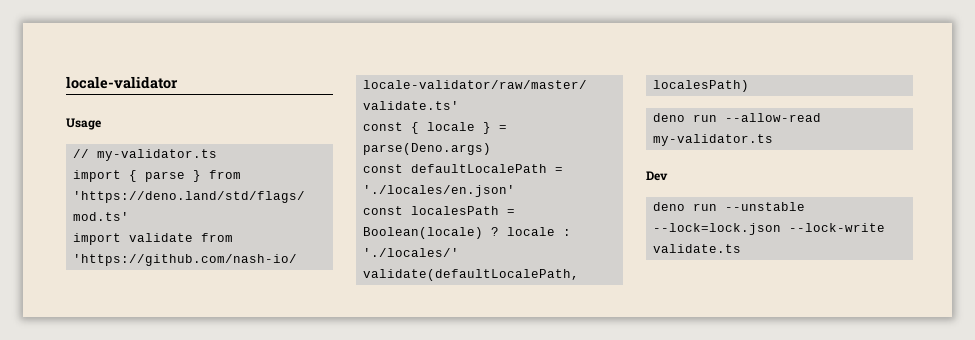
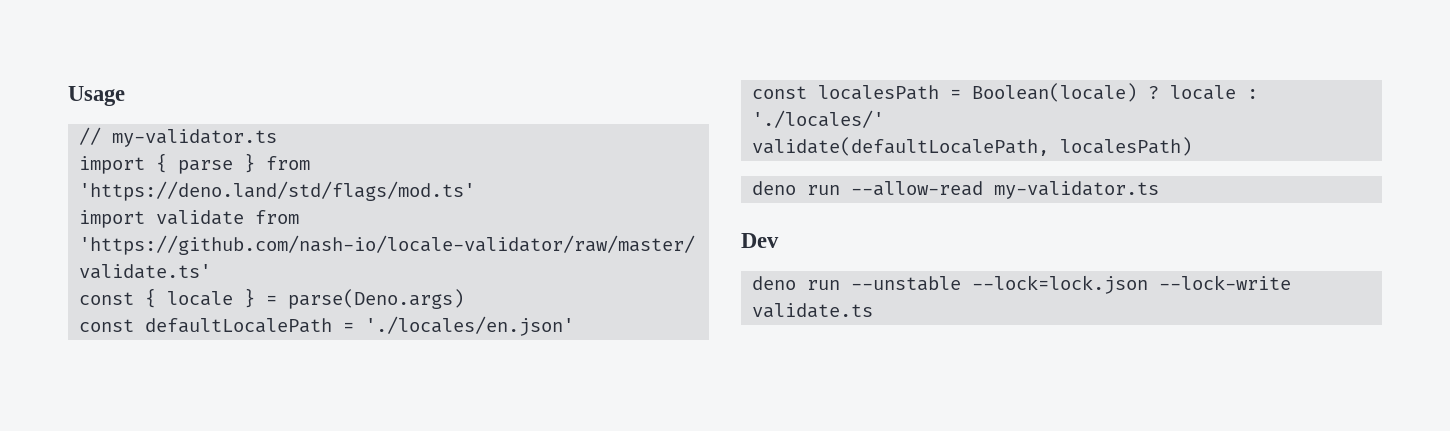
- locale-validator

